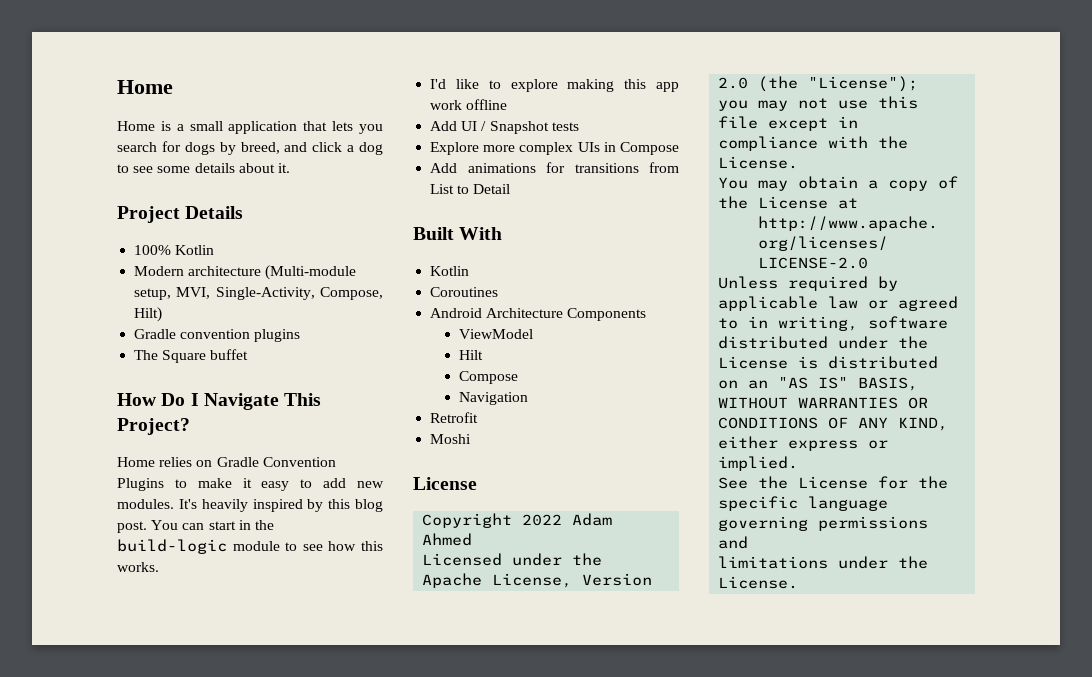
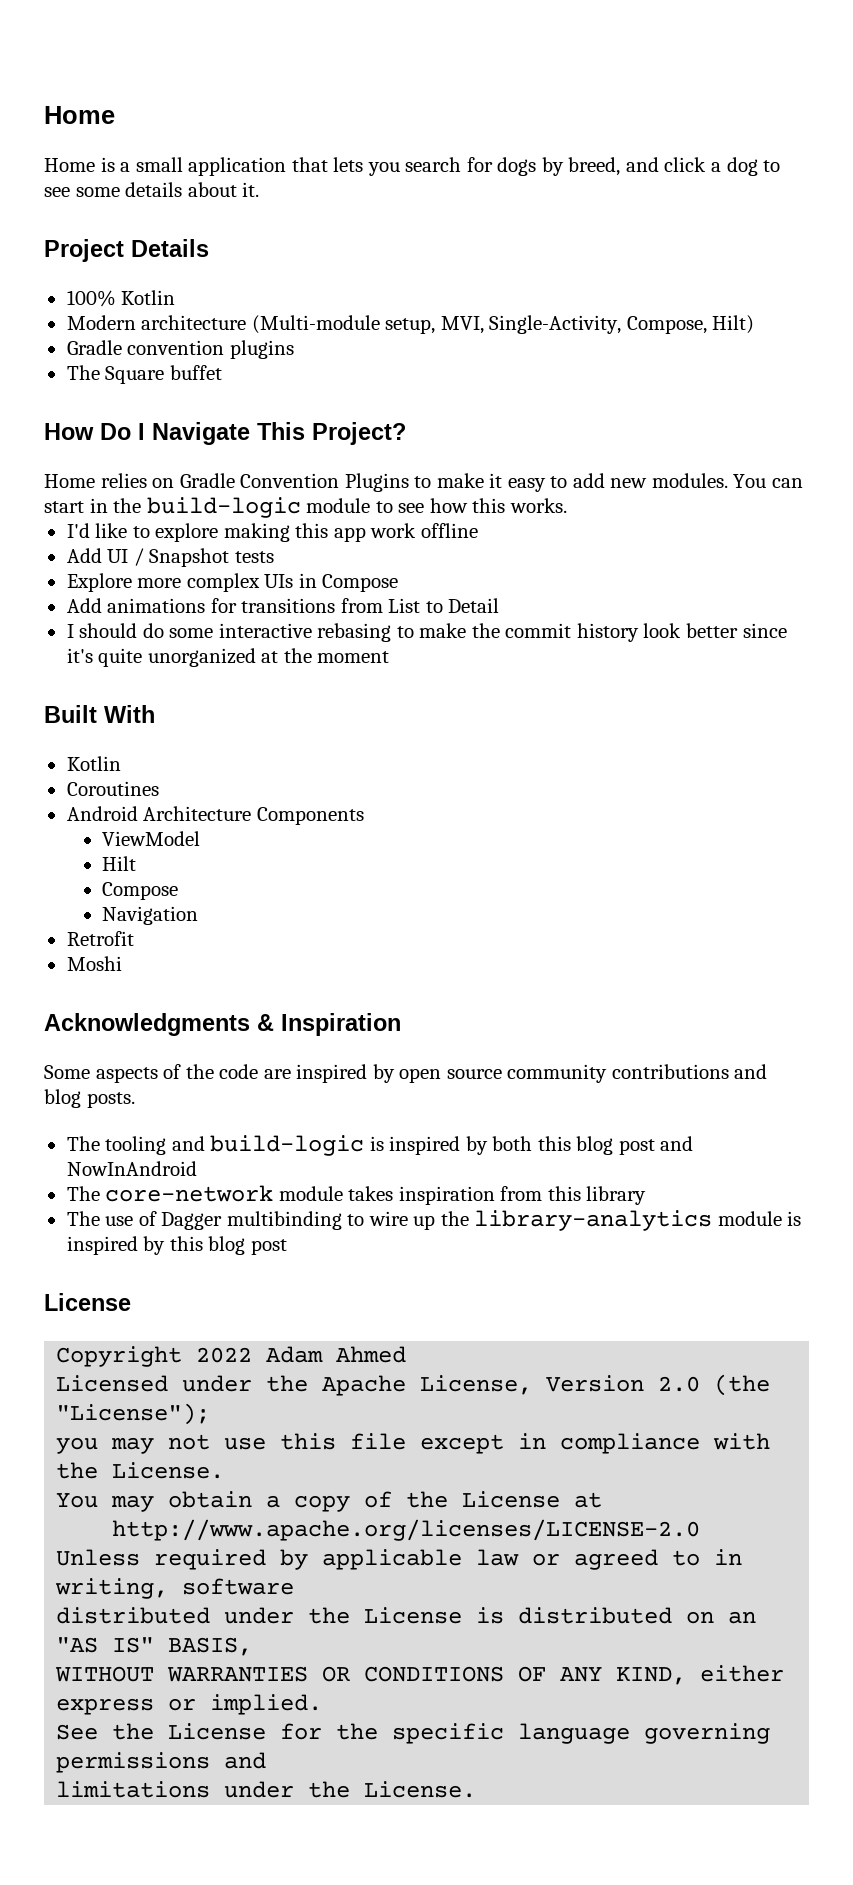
- It's heavily inspired by this blog post.
+ I should do some interactive rebasing to make the commit history look better since it's quite unorganized at the moment
+ Acknowledgments & Inspiration
+ Some aspects of the code are inspired by open source community contributions and blog posts.
+ The tooling and build-logic is inspired by both this blog post and NowInAndroid
+ The core-network module takes inspiration from this library
+ The use of Dagger multibinding to wire up the library-analytics module is inspired by this blog post

